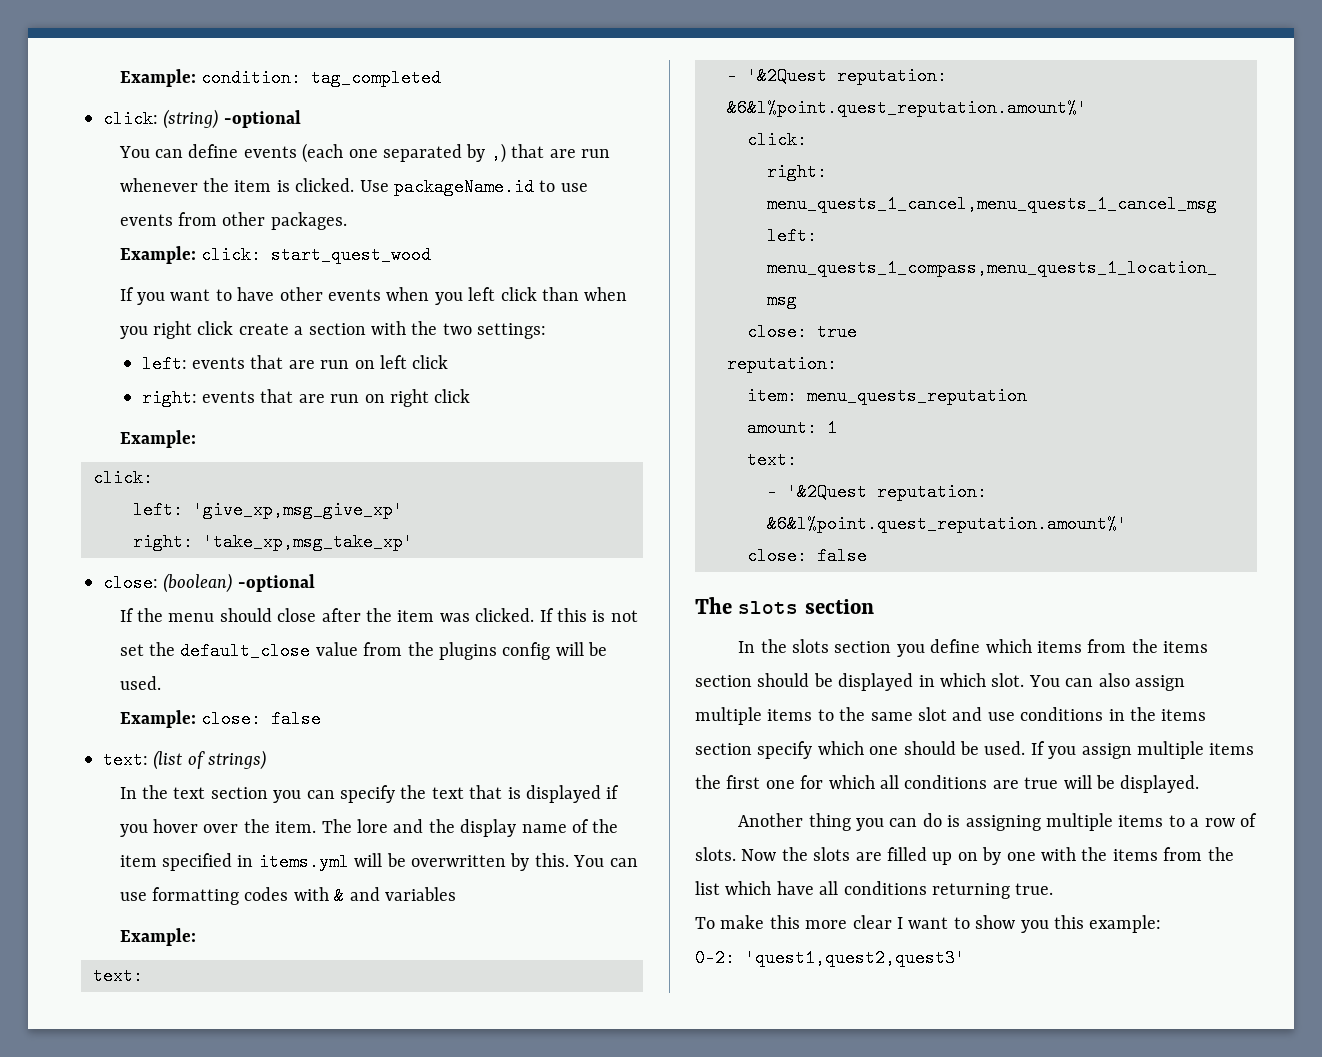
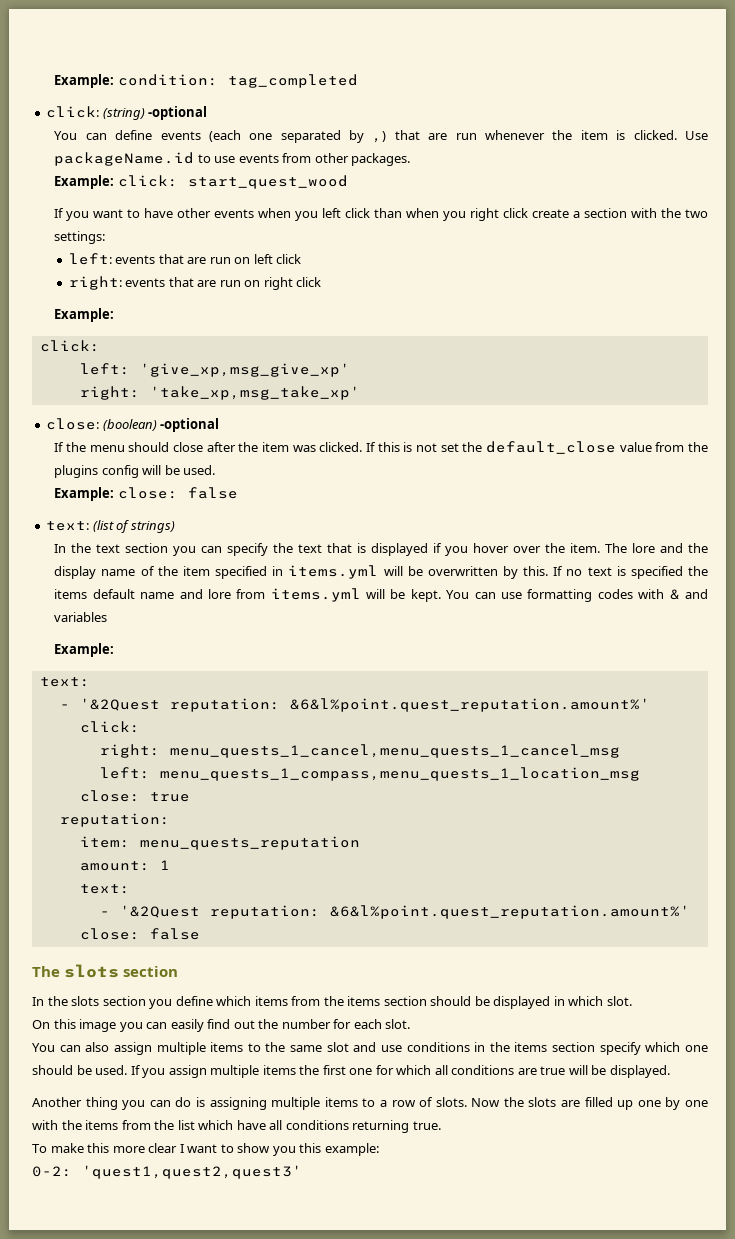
+ If no text is specified the items default name and lore from items.yml will be kept.
- In the slots section you define which items from the items section should be displayed in which slot. You can also assign multiple items to the same slot and use conditions in the items section specify which one should be used.
+ In the slots section you define which items from the items section should be displayed in which slot.
+ On this image you can easily find out the number for each slot.
+ You can also assign multiple items to the same slot and use conditions in the items section specify which one should be used.
- Now the slots are filled up on by one with the items from the list which have all conditions returning true.
+ Now the slots are filled up one by one with the items from the list which have all conditions returning true.

